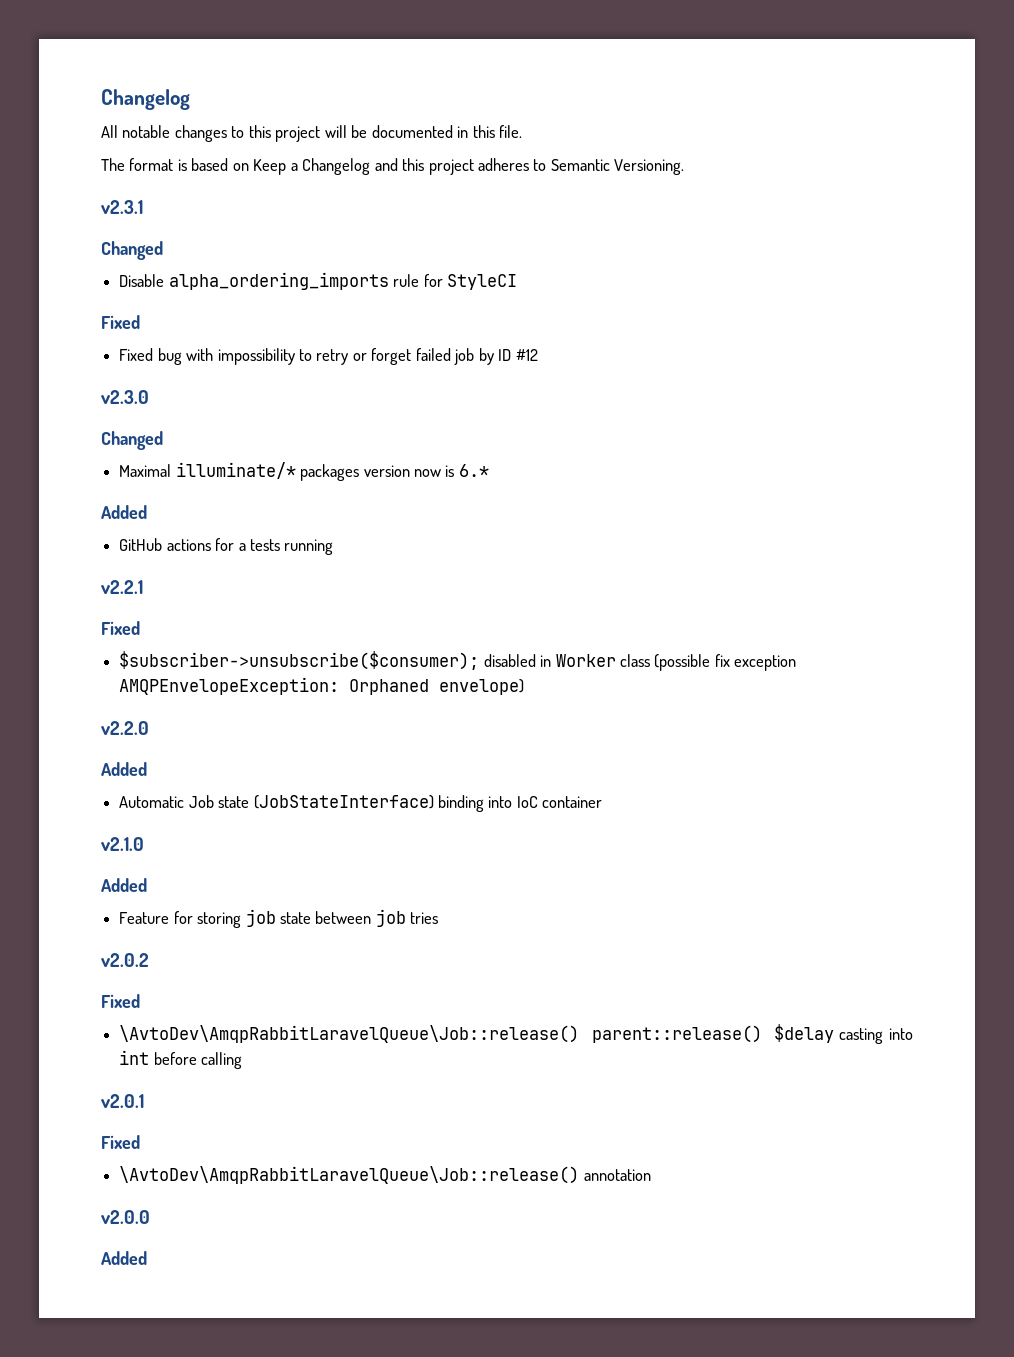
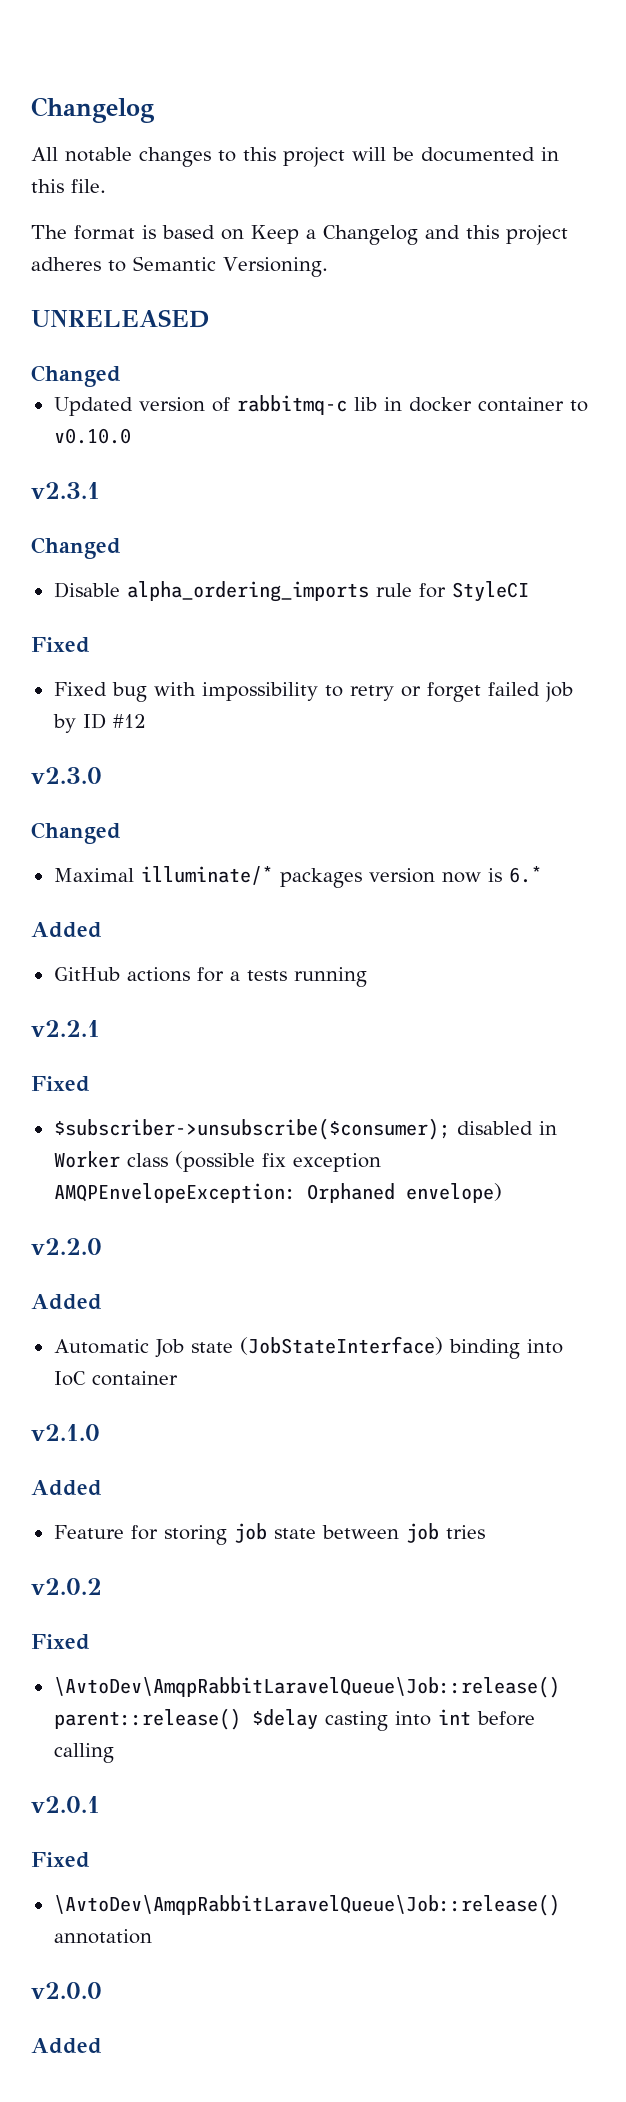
+ UNRELEASED
+ Changed
+ Updated version of rabbitmq-c lib in docker container to v0.10.0

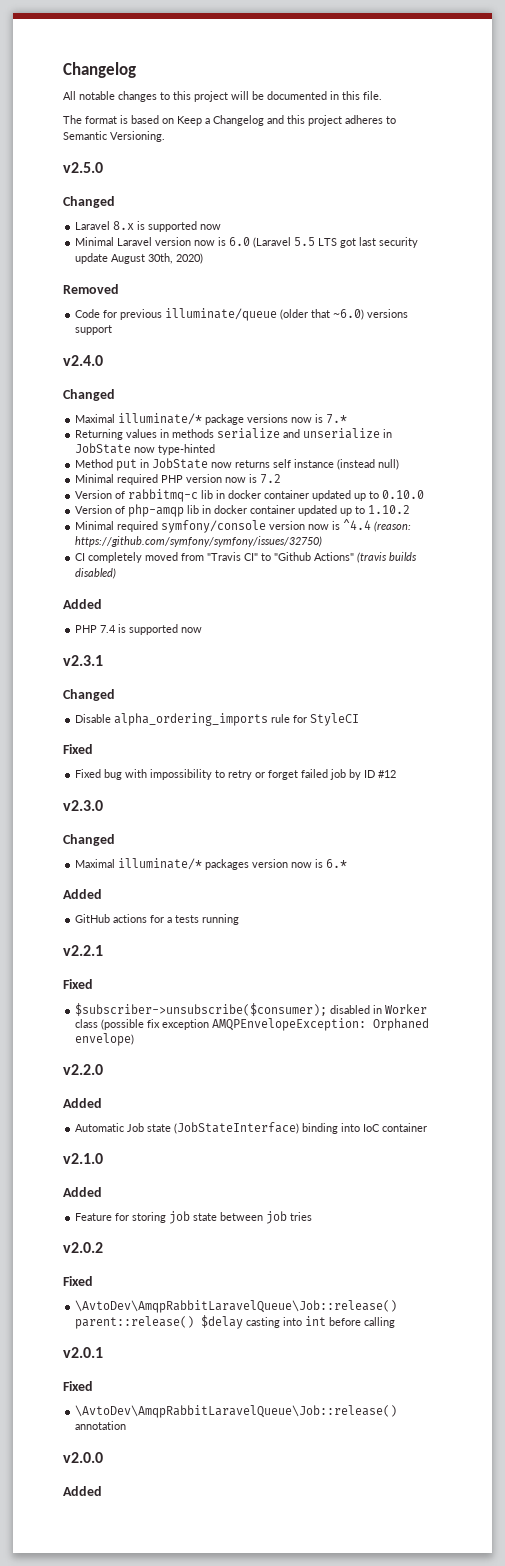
- UNRELEASED
+ v2.5.0
  Changed
- Updated version of rabbitmq-c lib in docker container to v0.10.0
+ Laravel 8.x is supported now
+ Minimal Laravel version now is 6.0 (Laravel 5.5 LTS got last security update August 30th, 2020)
+ Removed
+ Code for previous illuminate/queue (older that ~6.0) versions support
+ v2.4.0
+ Changed
+ Maximal illuminate/* package versions now is 7.*
+ Returning values in methods serialize and unserialize in JobState now type-hinted
+ Method put in JobState now returns self instance (instead null)
+ Minimal required PHP version now is 7.2
+ Version of rabbitmq-c lib in docker container updated up to 0.10.0
+ Version of php-amqp lib in docker container updated up to 1.10.2
+ Minimal required symfony/console version now is ^4.4 (reason: https://github.com/symfony/symfony/issues/32750)
+ CI completely moved from "Travis CI" to "Github Actions" (travis builds disabled)
+ Added
+ PHP 7.4 is supported now

